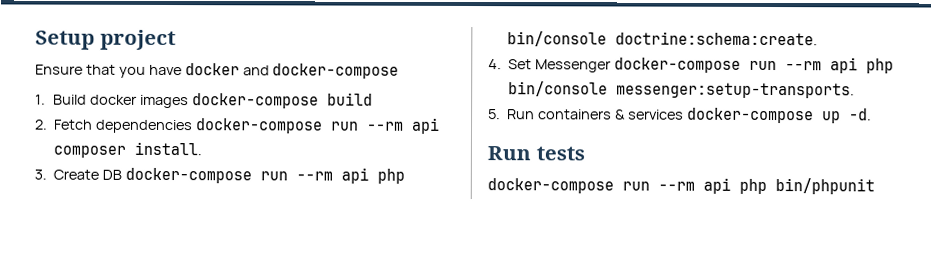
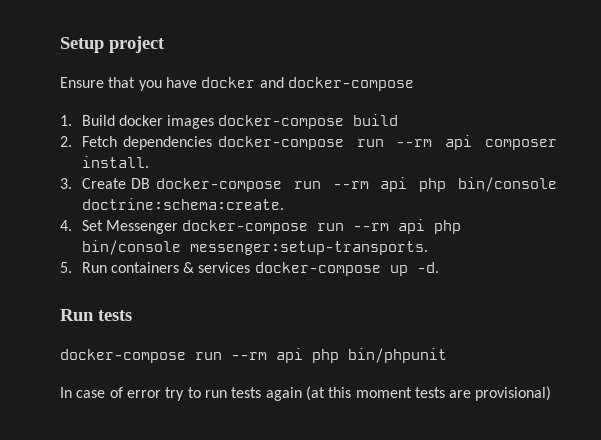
+ In case of error try to run tests again (at this moment tests are provisional)

